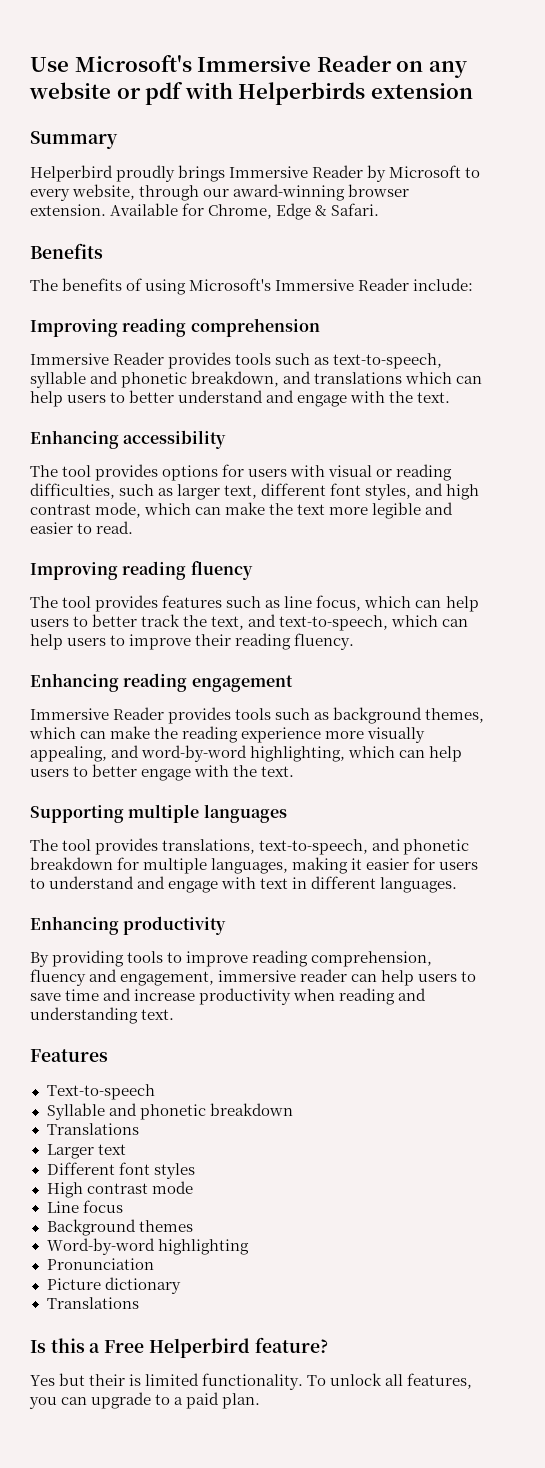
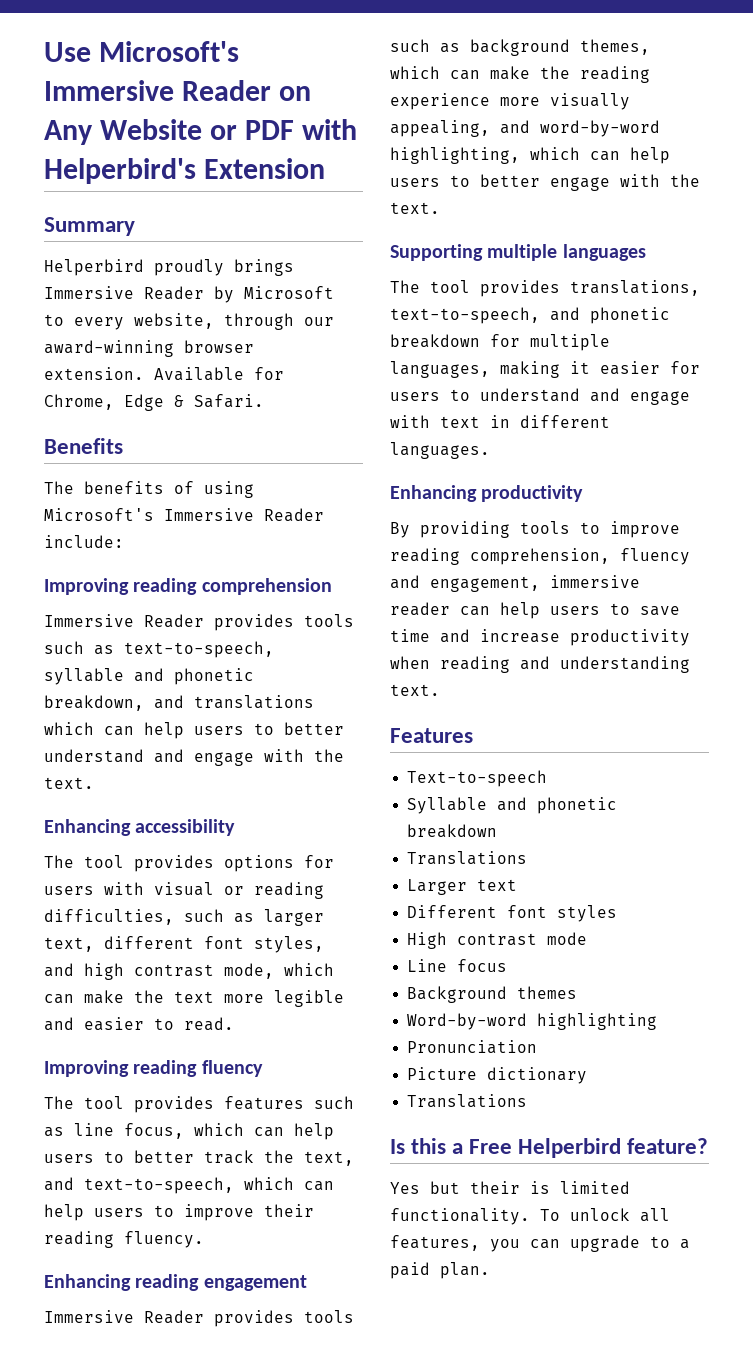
- Use Microsoft's Immersive Reader on any website or pdf with Helperbirds extension
+ Use Microsoft's Immersive Reader on Any Website or PDF with Helperbird's Extension

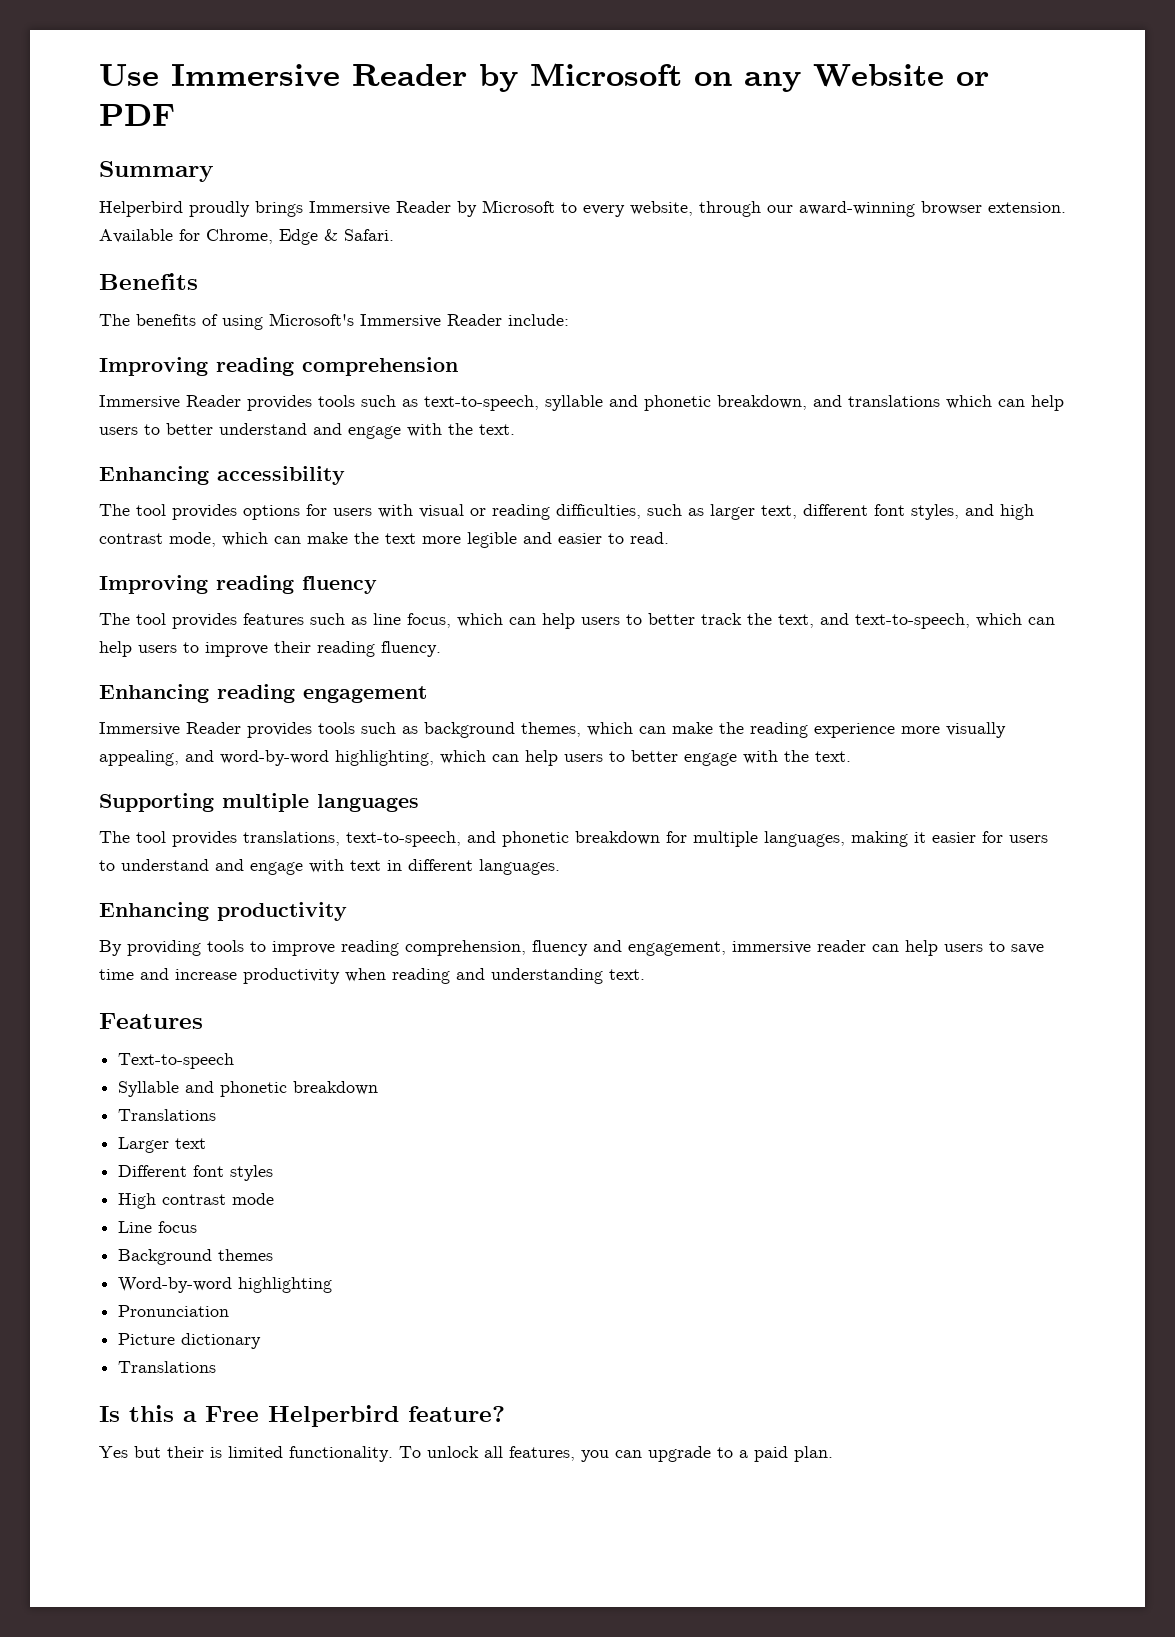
- Use Microsoft's Immersive Reader on Any Website or PDF with Helperbird's Extension
+ Use Immersive Reader by Microsoft on any Website or PDF

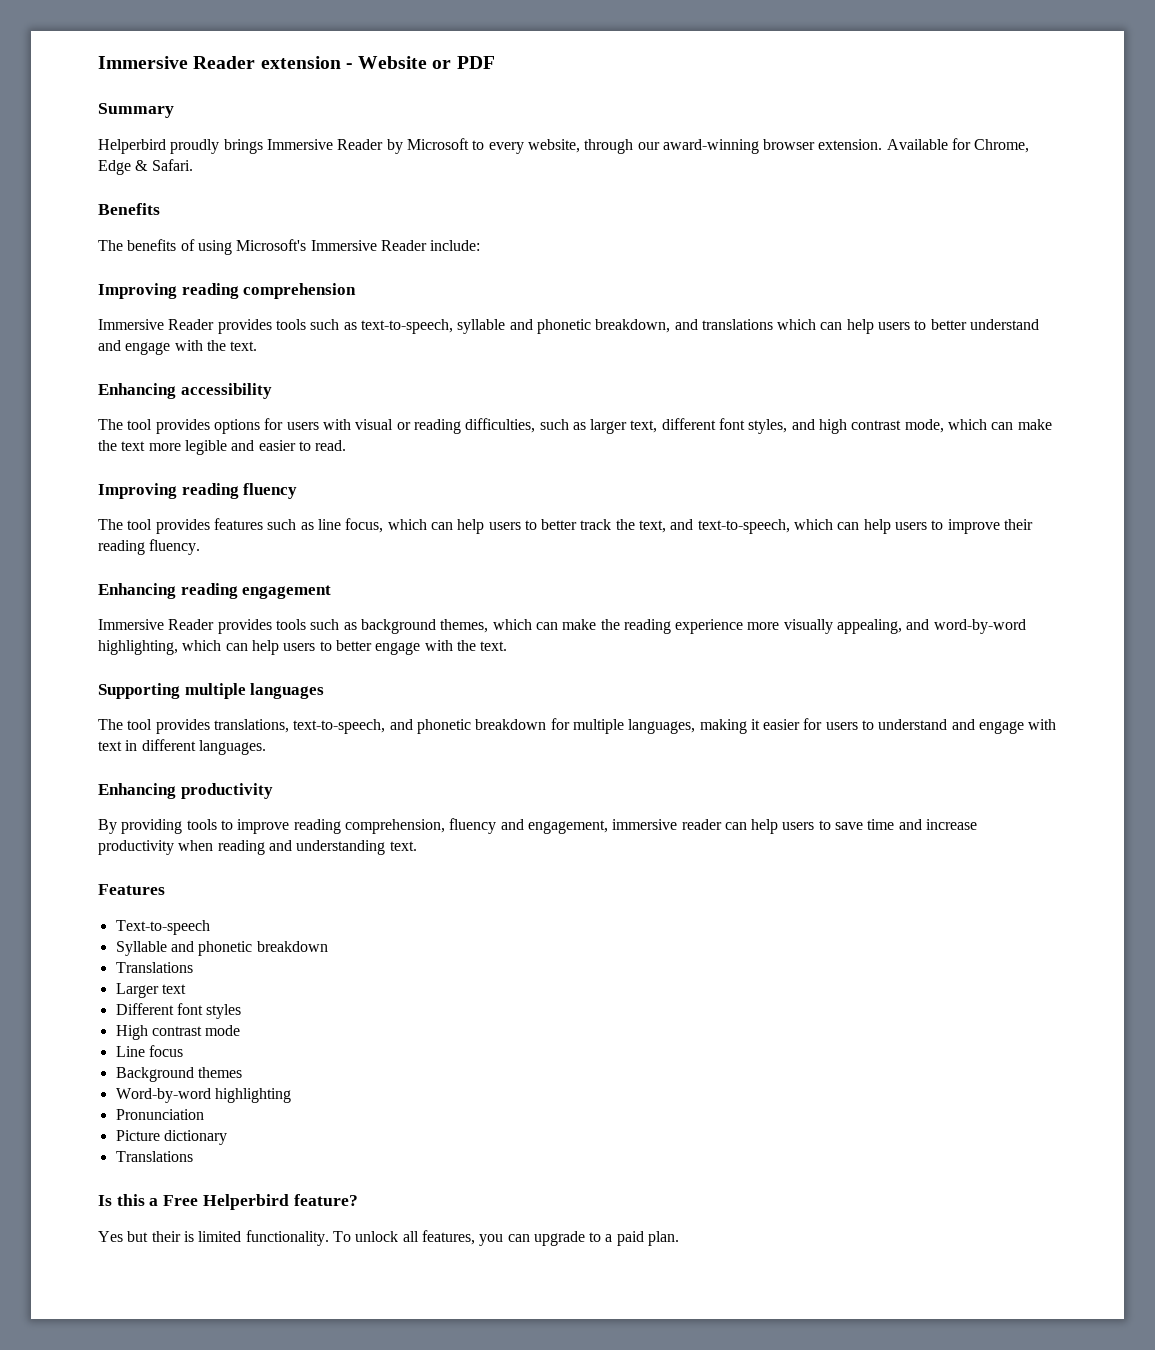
- Use Immersive Reader by Microsoft on any Website or PDF
+ Immersive Reader extension - Website or PDF

